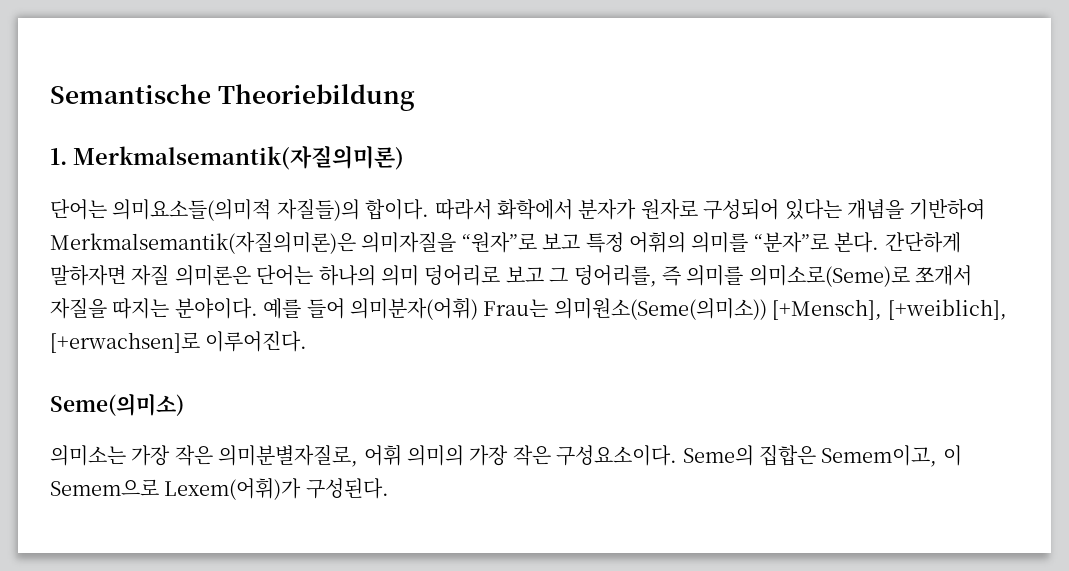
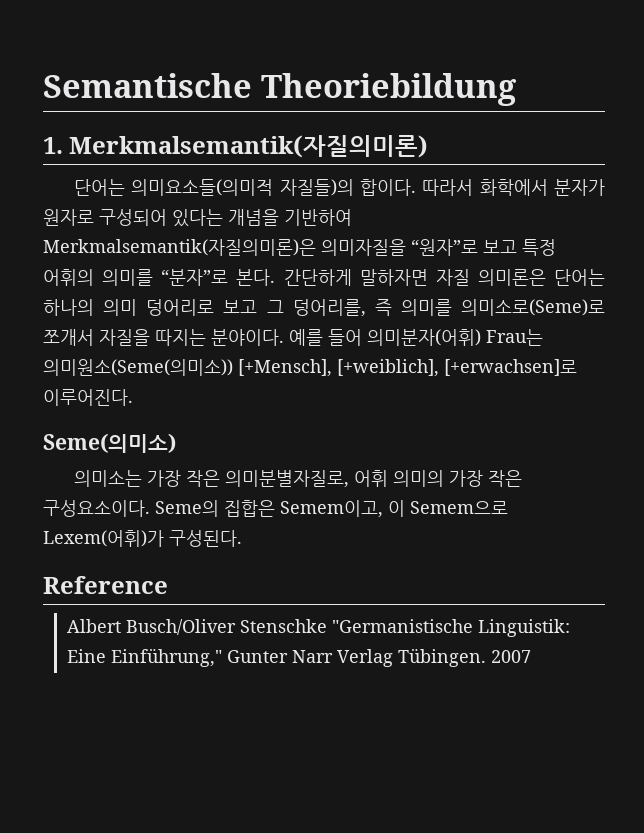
+ Reference
+ Albert Busch/Oliver Stenschke "Germanistische Linguistik: Eine Einführung," Gunter Narr Verlag Tübingen. 2007

